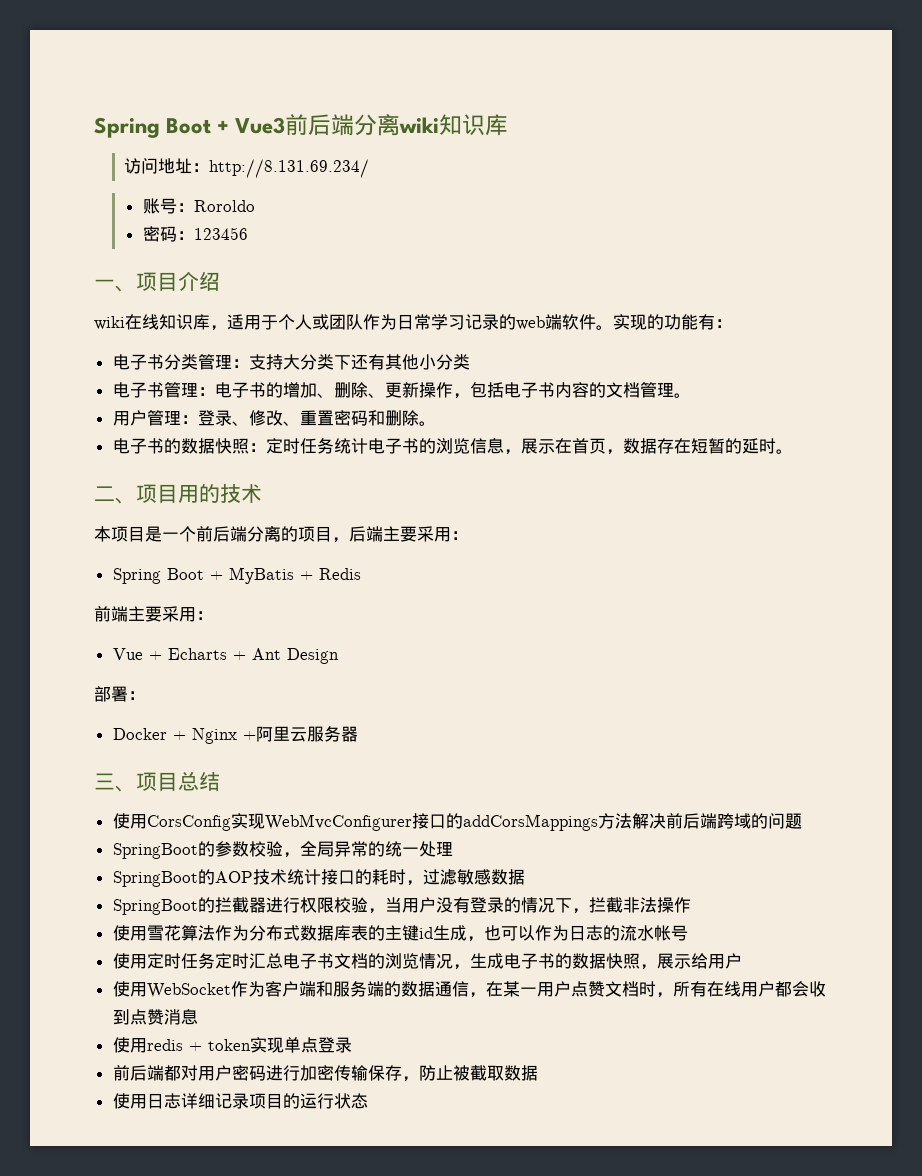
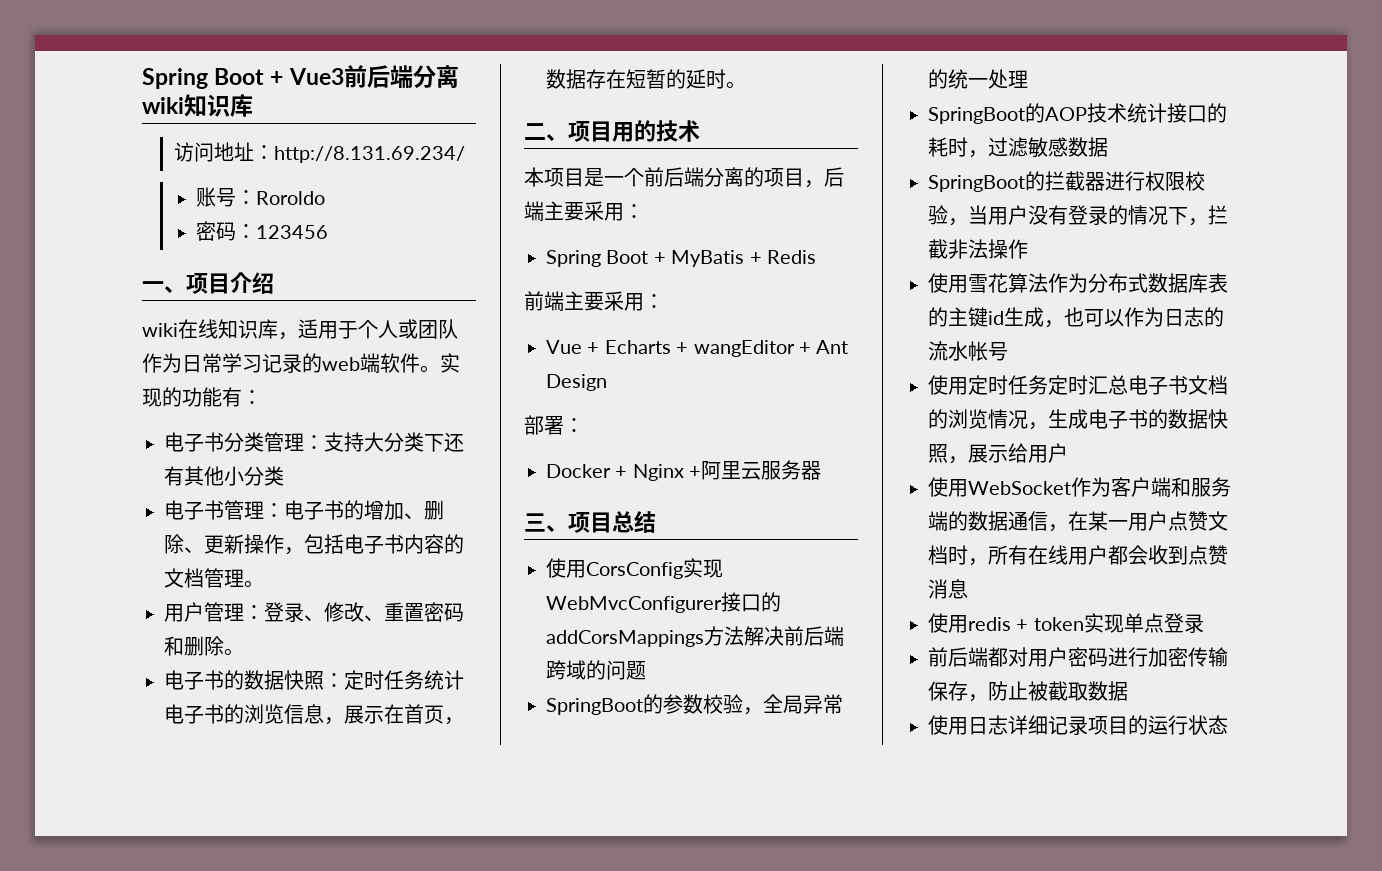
- Vue + Echarts + Ant Design
+ Vue + Echarts + wangEditor + Ant Design

